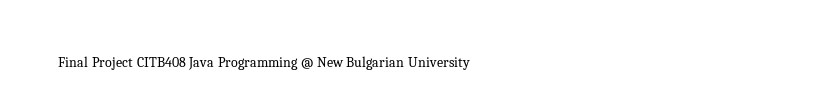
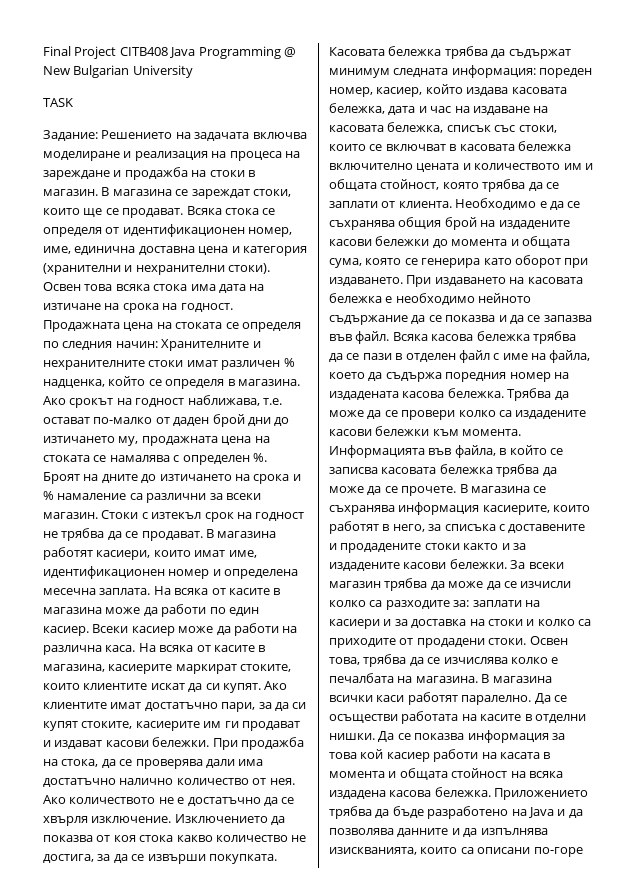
+ TASK
+ Задание: Решението на задачата включва моделиране и реализация на процеса на зареждане и продажба на стоки в магазин. В магазина се зареждат стоки, които ще се продават. Всяка стока се определя от идентификационен номер, име, единична доставна цена и категория (хранителни и нехранителни стоки). Освен това всяка стока има дата на изтичане на срока на годност. Продажната цена на стоката се определя по следния начин: Хранителните и нехранителните стоки имат различен % надценка, който се определя в магазина. Ако срокът на годност наближава, т.е. остават по-малко от даден брой дни до изтичането му, продажната цена на стоката се намалява с определен %. Броят на дните до изтичането на срока и % намаление са различни за всеки магазин. Стоки с изтекъл срок на годност не трябва да се продават. В магазина работят касиери, които имат име, идентификационен номер и определена месечна заплата. На всяка от касите в магазина може да работи по един касиер. Всеки касиер може да работи на различна каса. На всяка от касите в магазина, касиерите маркират стоките, които клиентите искат да си купят. Ако клиентите имат достатъчно пари, за да си купят стоките, касиерите им ги продават и издават касови бележки. При продажба на стока, да се проверява дали има достатъчно налично количество от нея. Ако количеството не е достатъчно да се хвърля изключение. Изключението да показва от коя стока какво количество не достига, за да се извърши покупката. Касовата бележка трябва да съдържат минимум следната информация: пореден номер, касиер, който издава касовата бележка, дата и час на издаване на касовата бележка, списък със стоки, които се включват в касовата бележка включително цената и количеството им и общата стойност, която трябва да се заплати от клиента. Необходимо е да се съхранява общия брой на издадените касови бележки до момента и общата сума, която се генерира като оборот при издаването. При издаването на касовата бележка е необходимо нейното съдържание да се показва и да се запазва във файл. Всяка касова бележка трябва да се пази в отделен файл с име на файла, което да съдържа поредния номер на издадената касова бележка. Трябва да може да се провери колко са издадените касови бележки към момента. Информацията във файла, в който се записва касовата бележка трябва да може да се прочете. В магазина се съхранява информация касиерите, които работят в него, за списъка с доставените и продадените стоки както и за издадените касови бележки. За всеки магазин трябва да може да се изчисли колко са разходите за: заплати на касиери и за доставка на стоки и колко са приходите от продадени стоки. Освен това, трябва да се изчислява колко е печалбата на магазина. В магазина всички каси работят паралелно. Да се осъществи работата на касите в отделни нишки. Да се показва информация за това кой касиер работи на касата в момента и общата стойност на всяка издадена касова бележка. Приложението трябва да бъде разработено на Java и да позволява данните и да изпълнява изискванията, които са описани по-горе

